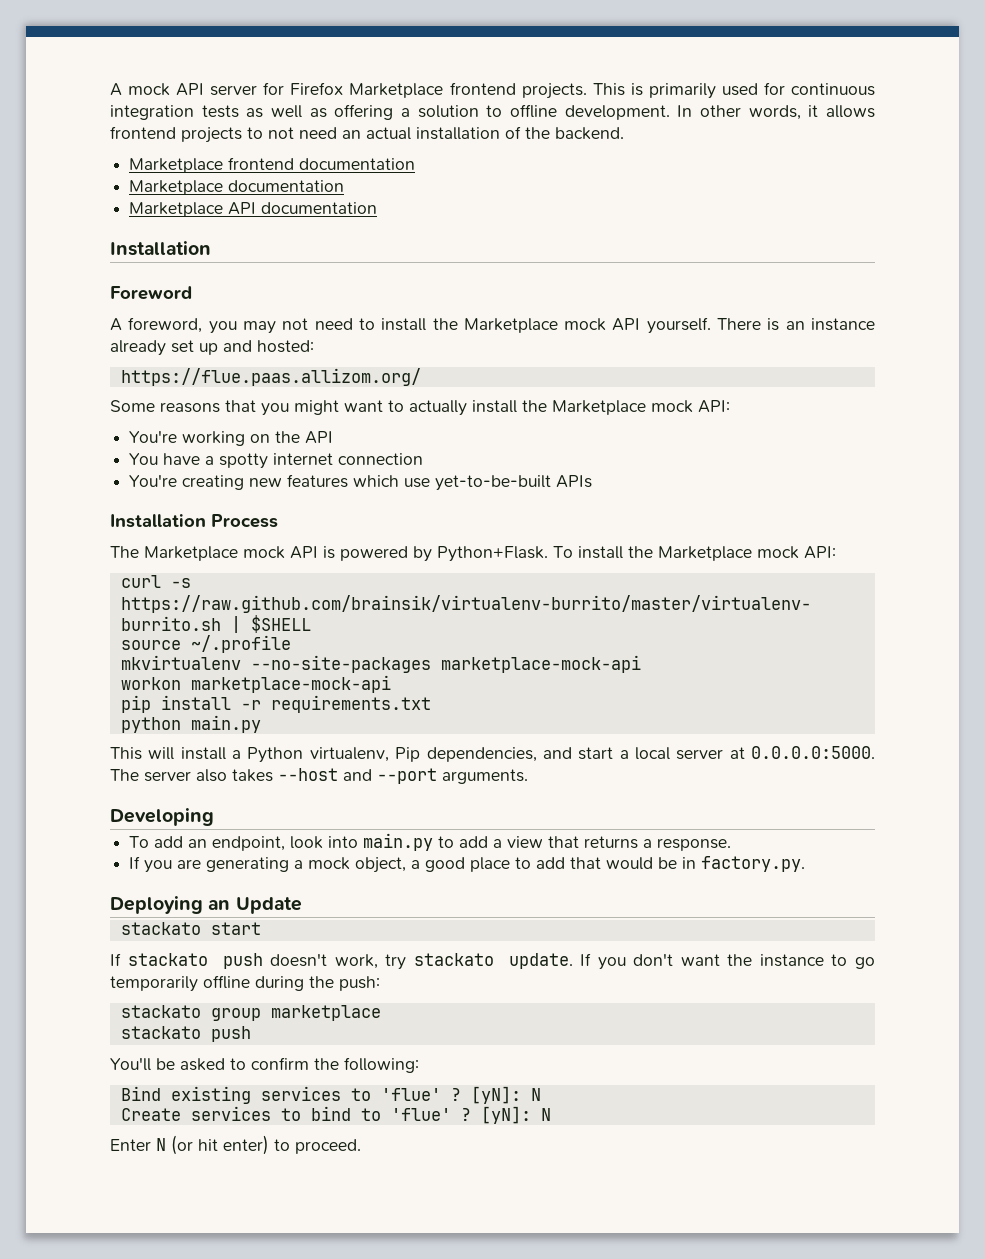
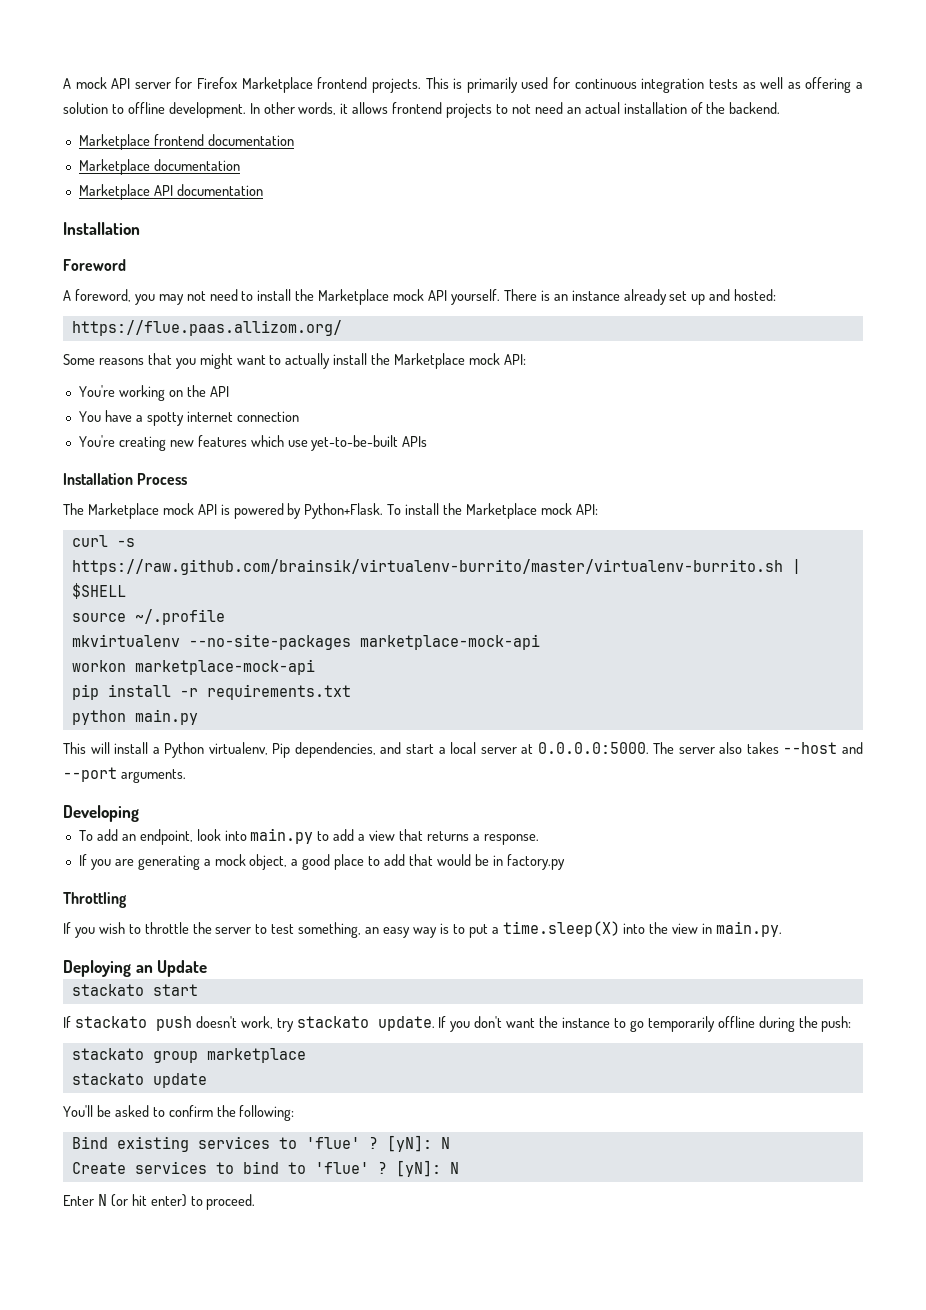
- If you are generating a mock object, a good place to add that would be in factory.py.
+ If you are generating a mock object, a good place to add that would be in factory.py
+ Throttling
+ If you wish to throttle the server to test something, an easy way is to put a time.sleep(X) into the view in main.py.
  stackato group marketplace
- stackato push
+ stackato update

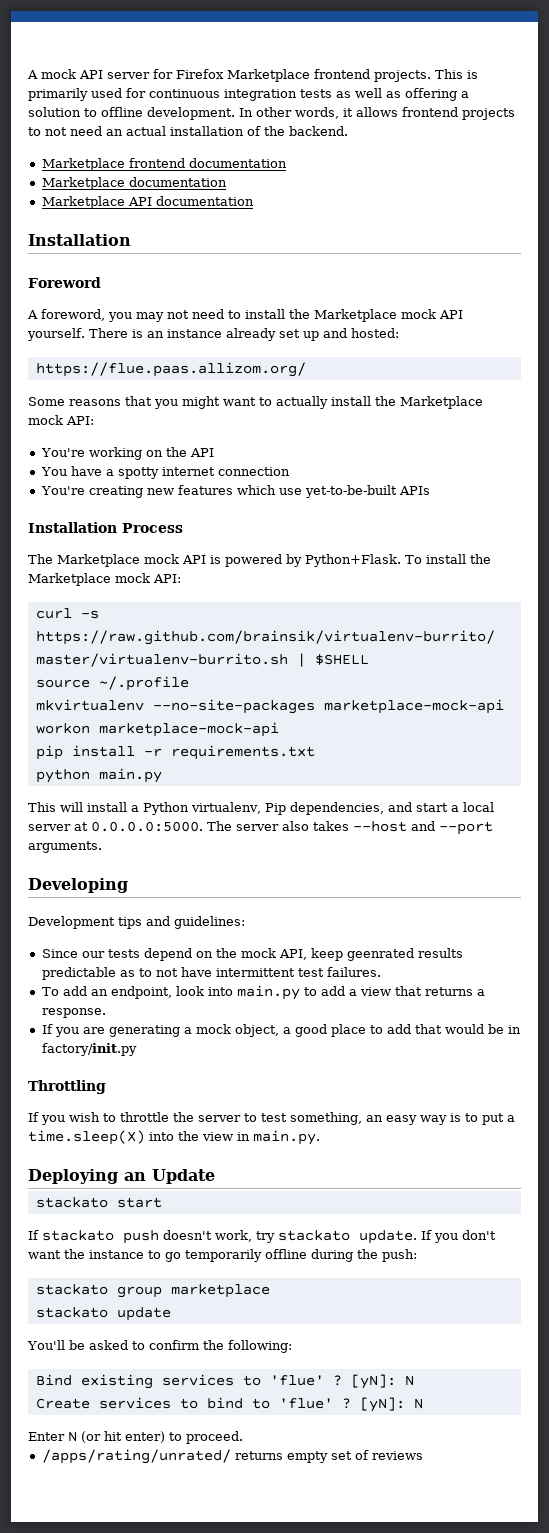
+ Development tips and guidelines:
+ Since our tests depend on the mock API, keep geenrated results predictable as to not have intermittent test failures.
- If you are generating a mock object, a good place to add that would be in factory.py
+ If you are generating a mock object, a good place to add that would be in factory/init.py
+ /apps/rating/unrated/ returns empty set of reviews

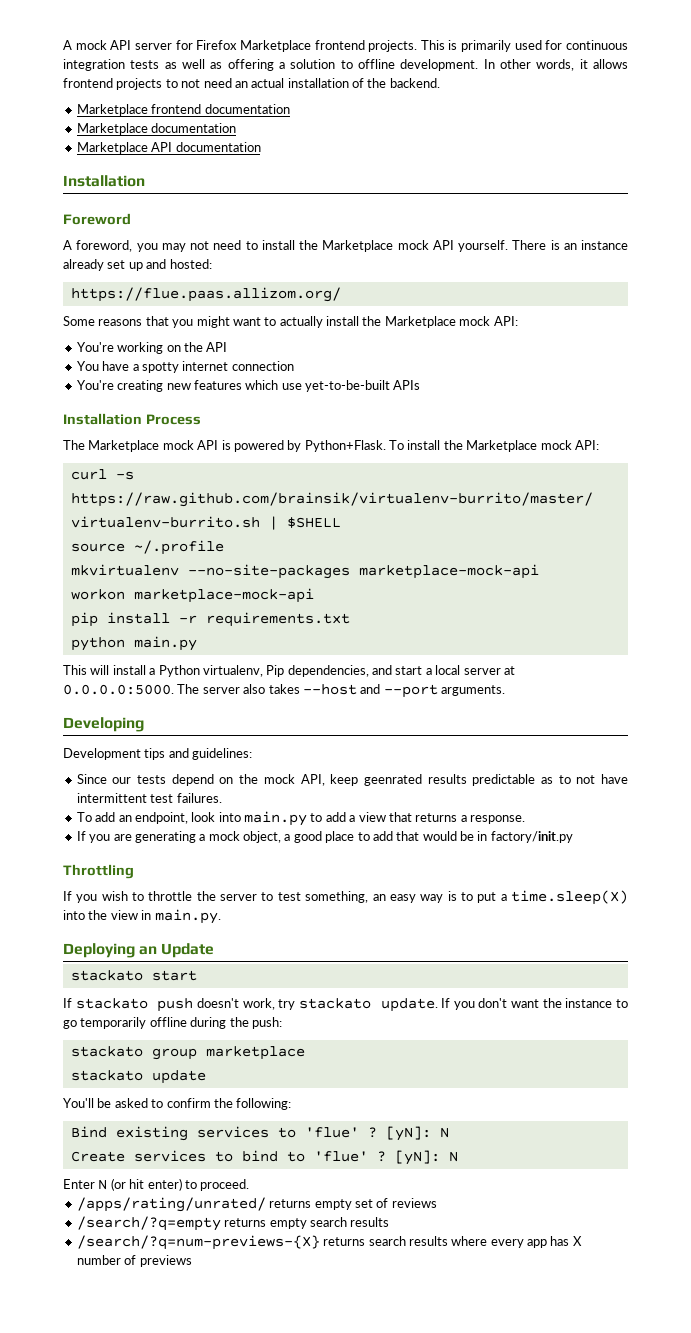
+ /search/?q=empty returns empty search results
+ /search/?q=num-previews-{X} returns search results where every app has X number of previews

